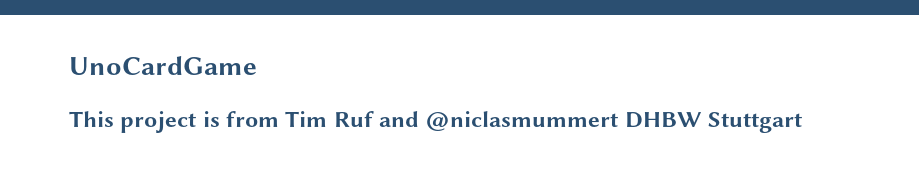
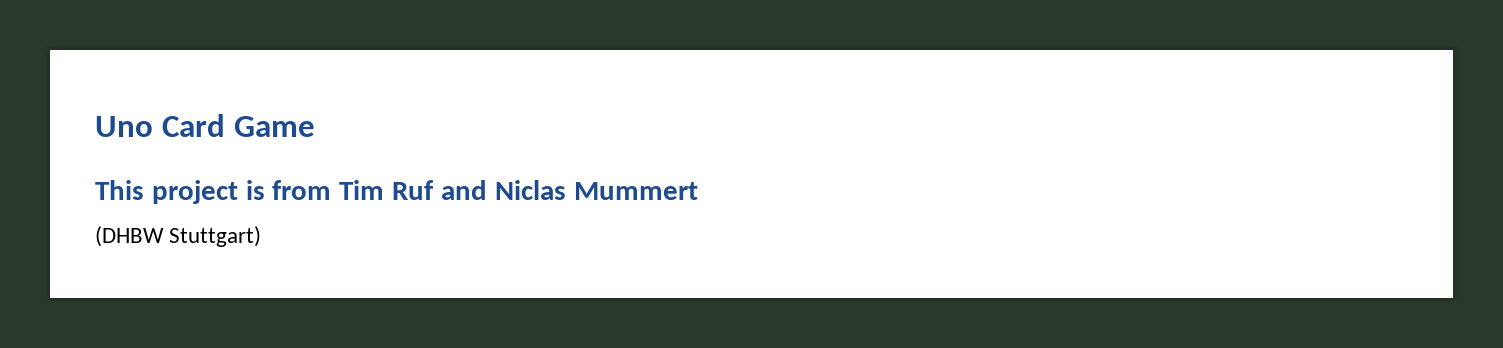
- UnoCardGame
+ Uno Card Game
- This project is from Tim Ruf and @niclasmummert DHBW Stuttgart
+ This project is from Tim Ruf and Niclas Mummert
+ (DHBW Stuttgart)

